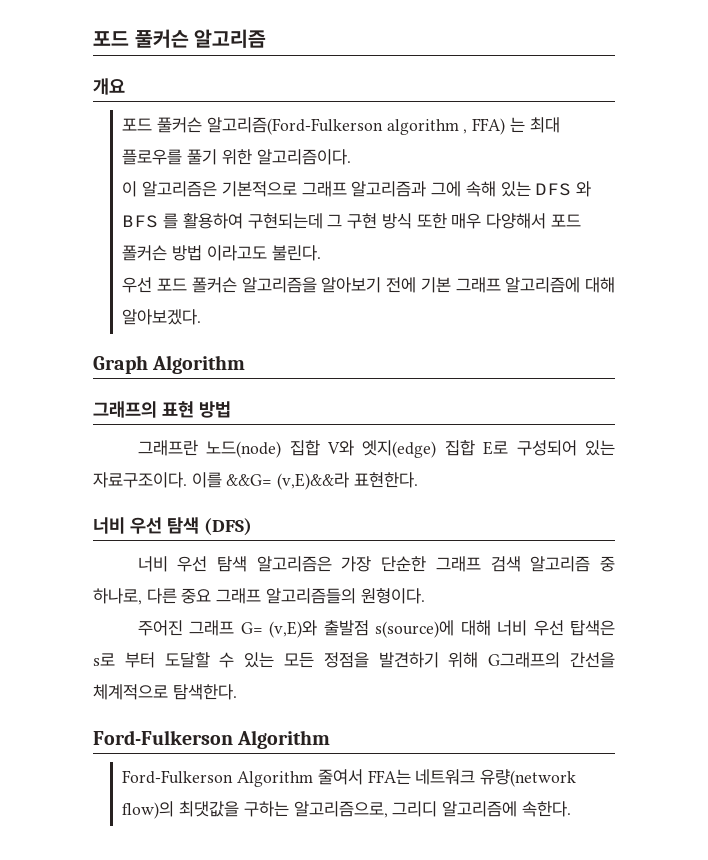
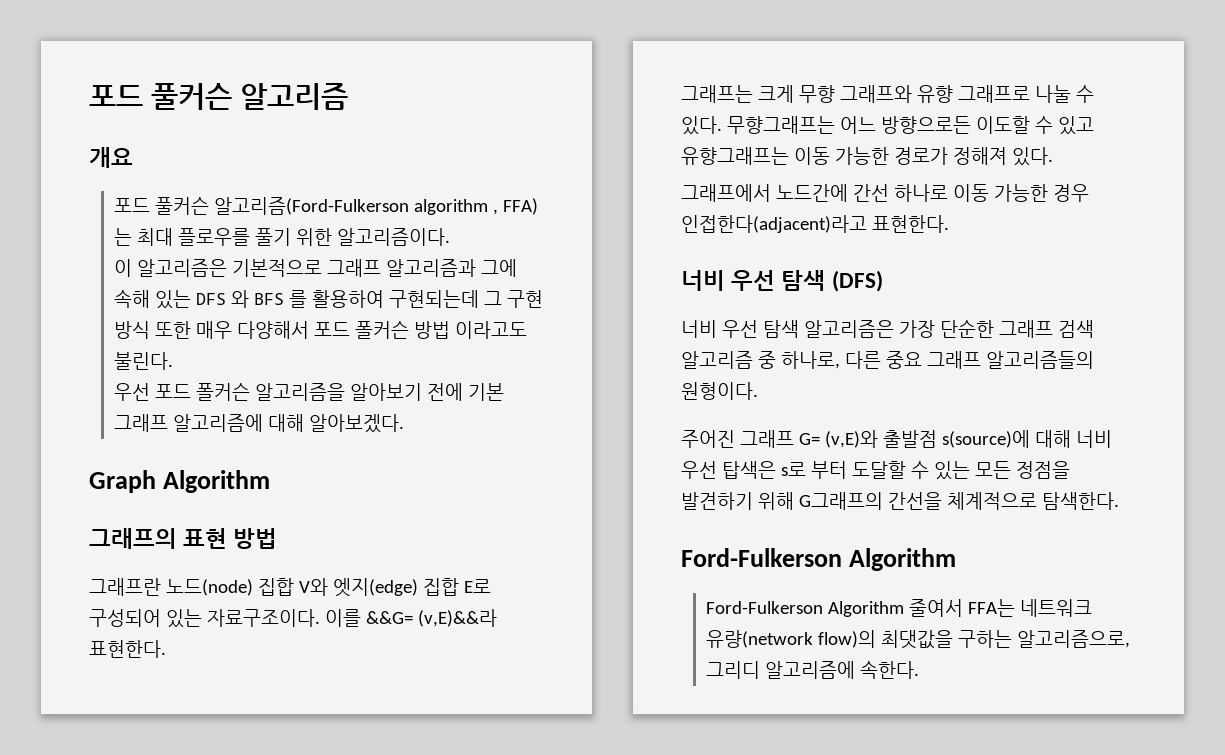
+ 그래프는 크게 무향 그래프와 유향 그래프로 나눌 수 있다. 무향그래프는 어느 방향으로든 이도할 수 있고 유향그래프는 이동 가능한 경로가 정해져 있다.
+ 그래프에서 노드간에 간선 하나로 이동 가능한 경우 인접한다(adjacent)라고 표현한다.

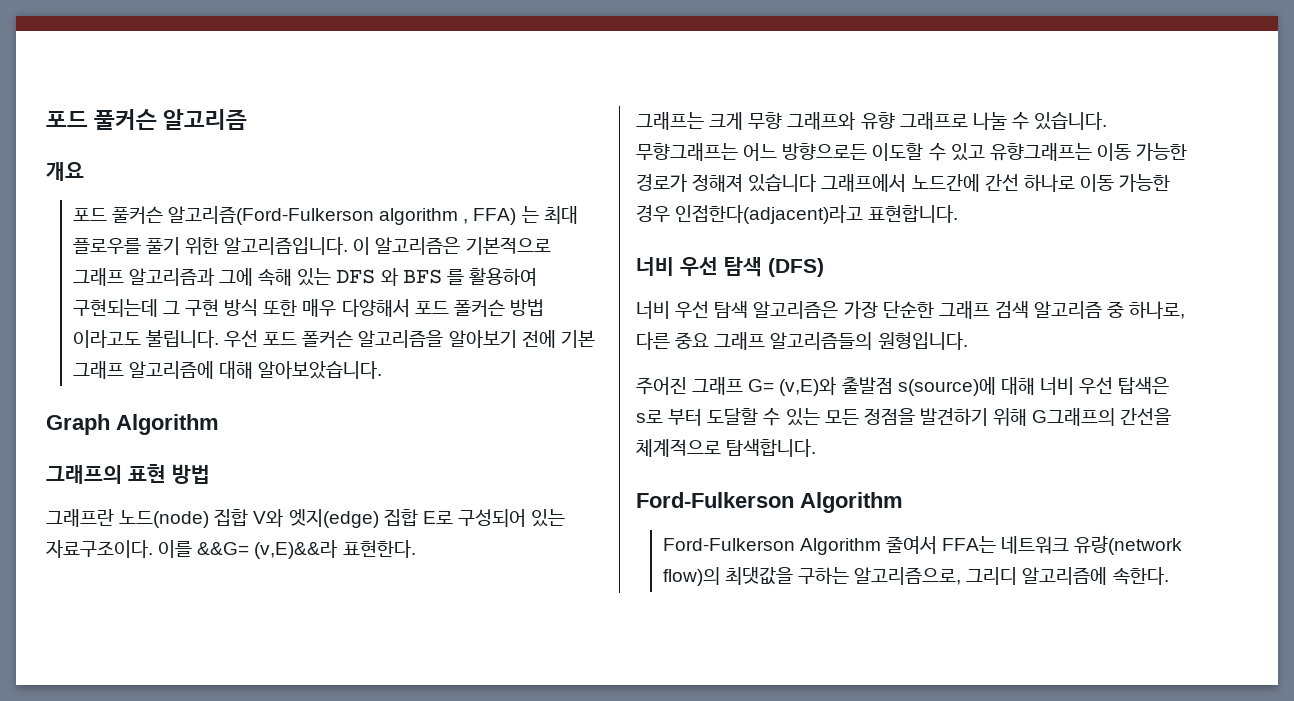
- 포드 풀커슨 알고리즘(Ford-Fulkerson algorithm , FFA) 는 최대 플로우를 풀기 위한 알고리즘이다.
- 이 알고리즘은 기본적으로 그래프 알고리즘과 그에 속해 있는 DFS 와 BFS 를 활용하여 구현되는데 그 구현 방식 또한 매우 다양해서 포드 폴커슨 방법 이라고도 불린다.
- 우선 포드 폴커슨 알고리즘을 알아보기 전에 기본 그래프 알고리즘에 대해 알아보겠다.
+ 포드 풀커슨 알고리즘(Ford-Fulkerson algorithm , FFA) 는 최대 플로우를 풀기 위한 알고리즘입니다. 이 알고리즘은 기본적으로 그래프 알고리즘과 그에 속해 있는 DFS 와 BFS 를 활용하여 구현되는데 그 구현 방식 또한 매우 다양해서 포드 폴커슨 방법 이라고도 불립니다. 우선 포드 폴커슨 알고리즘을 알아보기 전에 기본 그래프 알고리즘에 대해 알아보았습니다.
- 그래프는 크게 무향 그래프와 유향 그래프로 나눌 수 있다.
+ 그래프는 크게 무향 그래프와 유향 그래프로 나눌 수 있습니다.
- 무향그래프는 어느 방향으로든 이도할 수 있고 유향그래프는 이동 가능한 경로가 정해져 있다.
- 그래프에서 노드간에 간선 하나로 이동 가능한 경우 인접한다(adjacent)라고 표현한다.
+ 무향그래프는 어느 방향으로든 이도할 수 있고 유향그래프는 이동 가능한 경로가 정해져 있습니다 그래프에서 노드간에 간선 하나로 이동 가능한 경우 인접한다(adjacent)라고 표현합니다.
- 너비 우선 탐색 알고리즘은 가장 단순한 그래프 검색 알고리즘 중 하나로, 다른 중요 그래프 알고리즘들의 원형이다.
+ 너비 우선 탐색 알고리즘은 가장 단순한 그래프 검색 알고리즘 중 하나로, 다른 중요 그래프 알고리즘들의 원형입니다.
- 주어진 그래프 G= (v,E)와 출발점 s(source)에 대해 너비 우선 탑색은 s로 부터 도달할 수 있는 모든 정점을 발견하기 위해 G그래프의 간선을 체계적으로 탐색한다.
+ 주어진 그래프 G= (v,E)와 출발점 s(source)에 대해 너비 우선 탑색은 s로 부터 도달할 수 있는 모든 정점을 발견하기 위해 G그래프의 간선을 체계적으로 탐색합니다.

